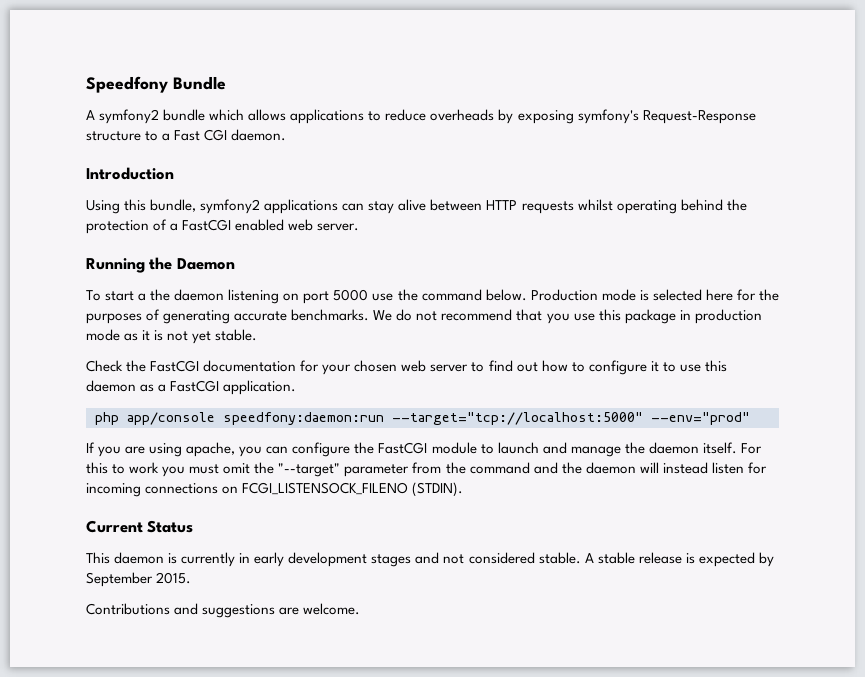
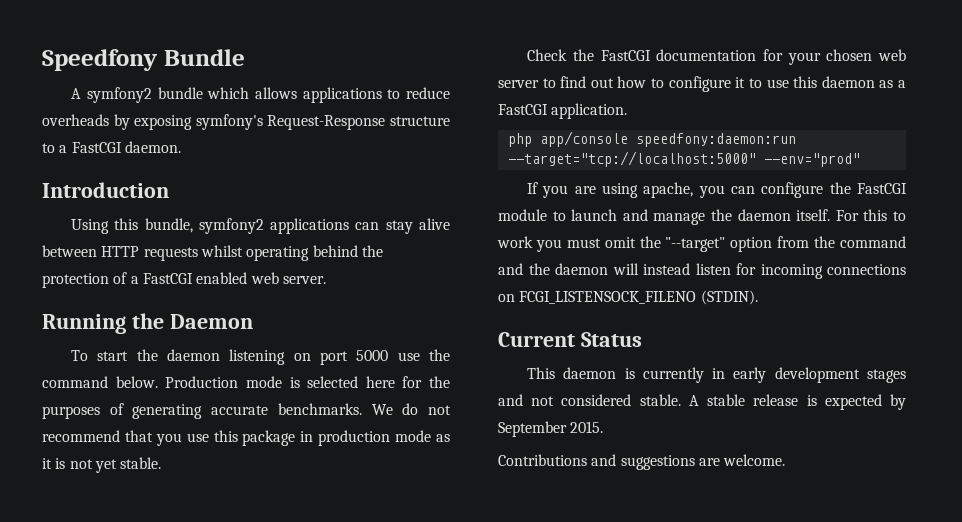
- A symfony2 bundle which allows applications to reduce overheads by exposing symfony's Request-Response structure to a Fast CGI daemon.
+ A symfony2 bundle which allows applications to reduce overheads by exposing symfony's Request-Response structure to a FastCGI daemon.
- To start a the daemon listening on port 5000 use the command below.
+ To start the daemon listening on port 5000 use the command below.
- For this to work you must omit the "--target" parameter from the command and the daemon will instead listen for incoming connections on FCGI_LISTENSOCK_FILENO (STDIN).
+ For this to work you must omit the "--target" option from the command and the daemon will instead listen for incoming connections on FCGI_LISTENSOCK_FILENO (STDIN).

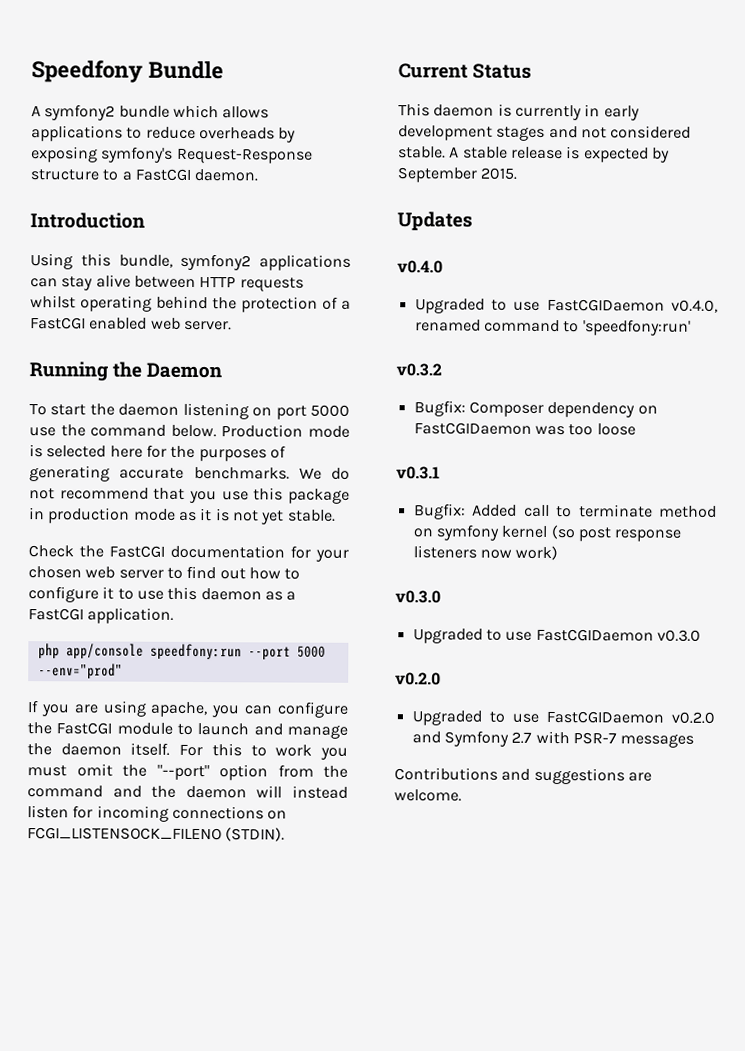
- php app/console speedfony:daemon:run --target="tcp://localhost:5000" --env="prod"
+ php app/console speedfony:run --port 5000 --env="prod"
- For this to work you must omit the "--target" option from the command and the daemon will instead listen for incoming connections on FCGI_LISTENSOCK_FILENO (STDIN).
+ For this to work you must omit the "--port" option from the command and the daemon will instead listen for incoming connections on FCGI_LISTENSOCK_FILENO (STDIN).
+ Updates
+ v0.4.0
+ Upgraded to use FastCGIDaemon v0.4.0, renamed command to 'speedfony:run'
+ v0.3.2
+ Bugfix: Composer dependency on FastCGIDaemon was too loose
+ v0.3.1
+ Bugfix: Added call to terminate method on symfony kernel (so post response listeners now work)
+ v0.3.0
+ Upgraded to use FastCGIDaemon v0.3.0
+ v0.2.0
+ Upgraded to use FastCGIDaemon v0.2.0 and Symfony 2.7 with PSR-7 messages

